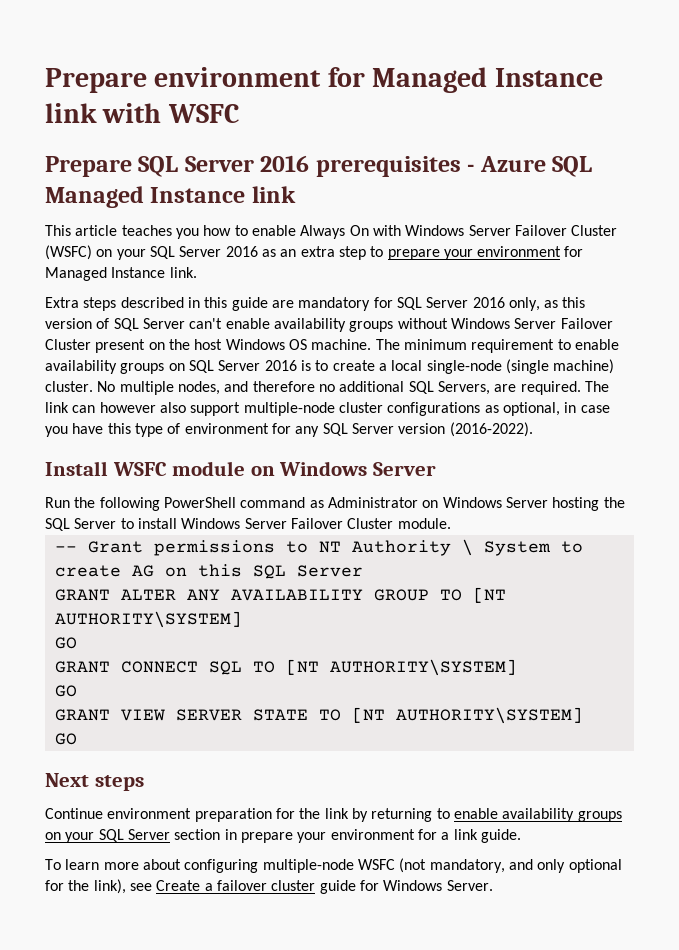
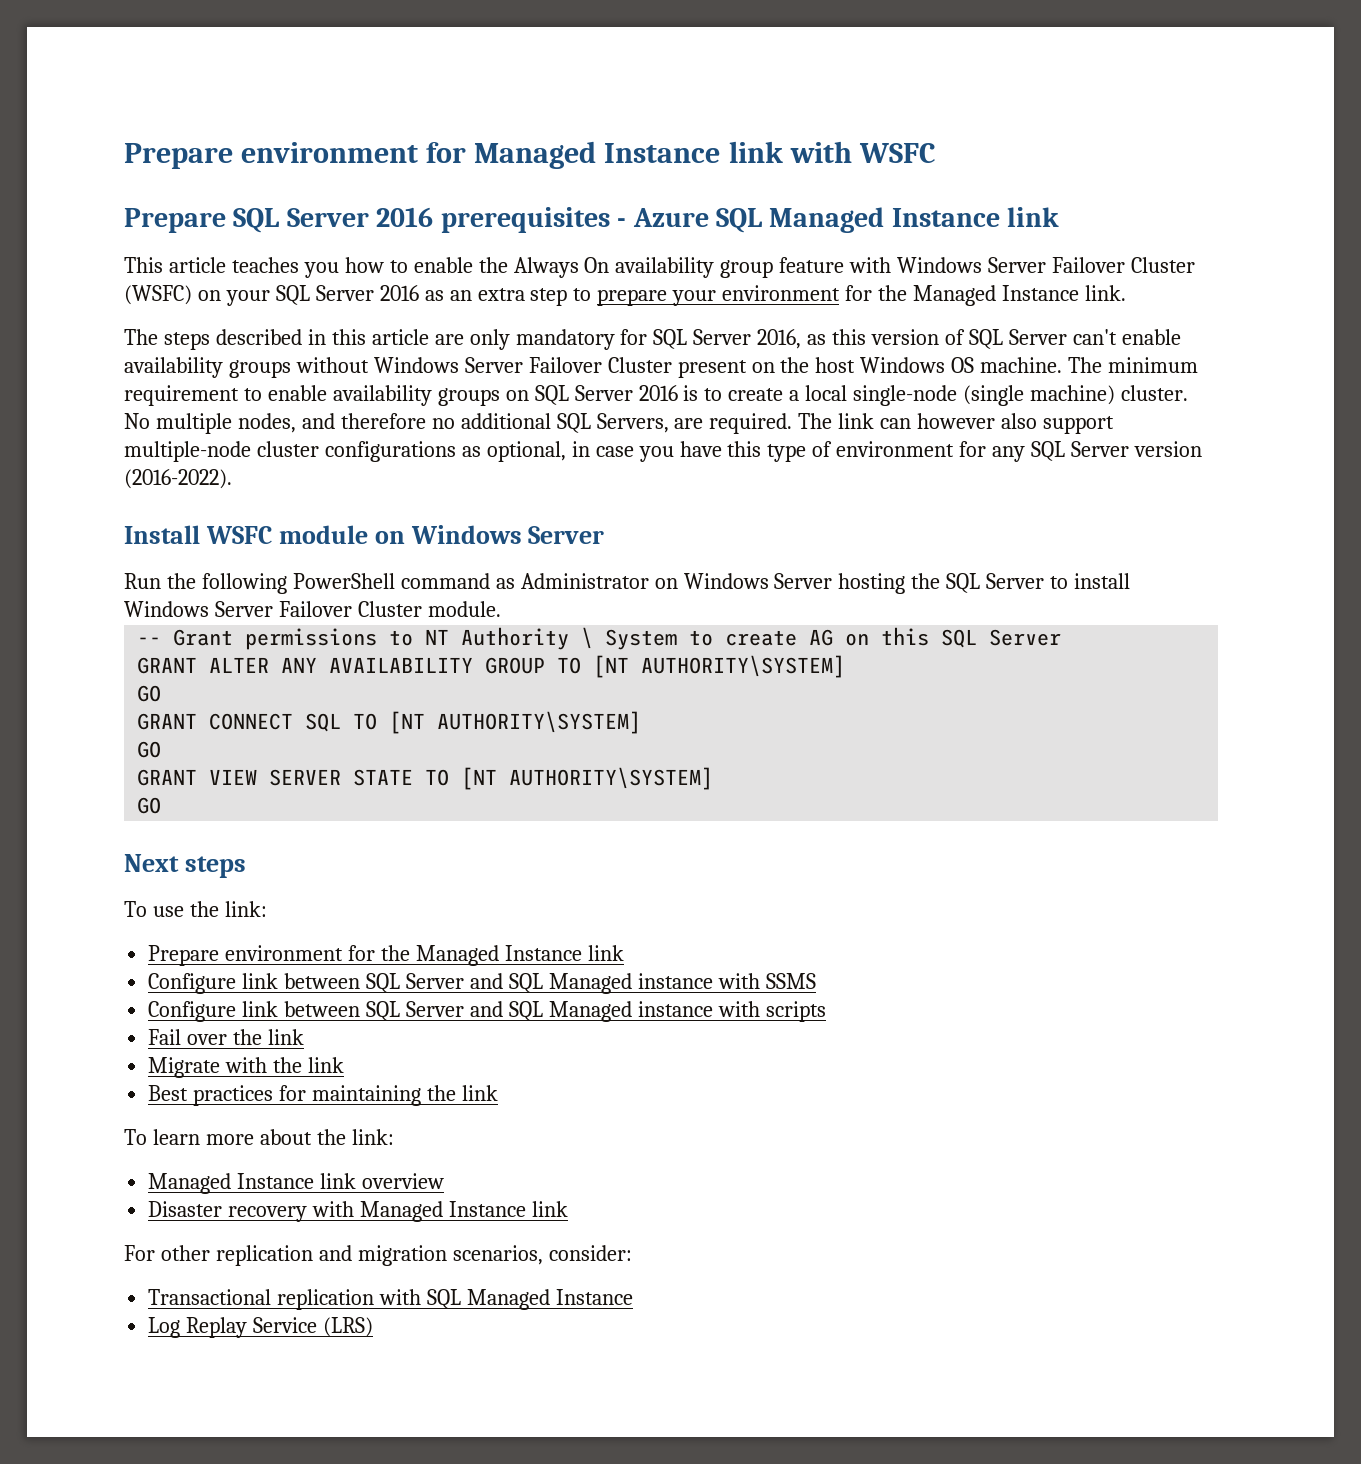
- This article teaches you how to enable Always On with Windows Server Failover Cluster (WSFC) on your SQL Server 2016 as an extra step to prepare your environment for Managed Instance link.
+ This article teaches you how to enable the Always On availability group feature with Windows Server Failover Cluster (WSFC) on your SQL Server 2016 as an extra step to prepare your environment for the Managed Instance link.
- Extra steps described in this guide are mandatory for SQL Server 2016 only, as this version of SQL Server can't enable availability groups without Windows Server Failover Cluster present on the host Windows OS machine.
+ The steps described in this article are only mandatory for SQL Server 2016, as this version of SQL Server can't enable availability groups without Windows Server Failover Cluster present on the host Windows OS machine.
- Continue environment preparation for the link by returning to enable availability groups on your SQL Server section in prepare your environment for a link guide.
+ To use the link:
+ Prepare environment for the Managed Instance link
+ Configure link between SQL Server and SQL Managed instance with SSMS
+ Configure link between SQL Server and SQL Managed instance with scripts
+ Fail over the link
+ Migrate with the link
+ Best practices for maintaining the link
- To learn more about configuring multiple-node WSFC (not mandatory, and only optional for the link), see Create a failover cluster guide for Windows Server.
+ To learn more about the link:
+ Managed Instance link overview
+ Disaster recovery with Managed Instance link
+ For other replication and migration scenarios, consider:
+ Transactional replication with SQL Managed Instance
+ Log Replay Service (LRS)

